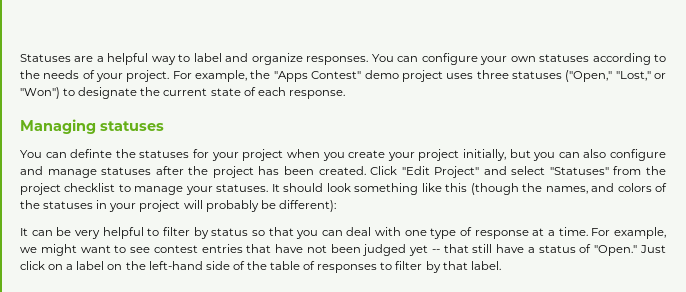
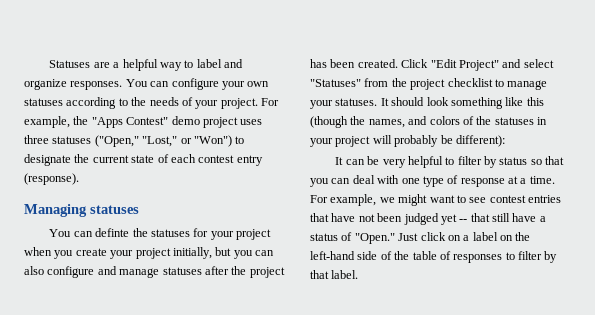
- For example, the "Apps Contest" demo project uses three statuses ("Open," "Lost," or "Won") to designate the current state of each response.
+ For example, the "Apps Contest" demo project uses three statuses ("Open," "Lost," or "Won") to designate the current state of each contest entry (response).

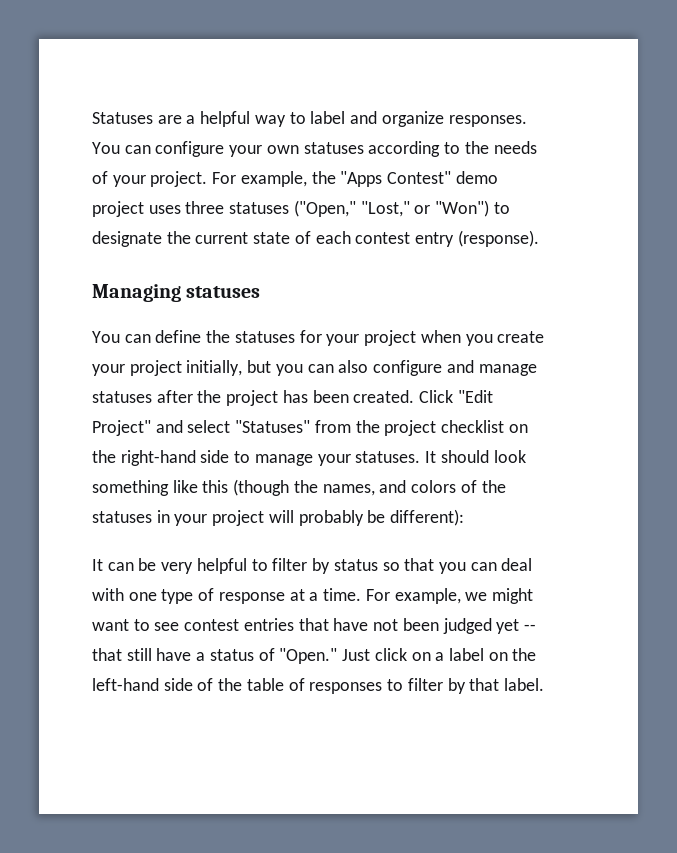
- You can definte the statuses for your project when you create your project initially, but you can also configure and manage statuses after the project has been created.
+ You can define the statuses for your project when you create your project initially, but you can also configure and manage statuses after the project has been created.
- Click "Edit Project" and select "Statuses" from the project checklist to manage your statuses.
+ Click "Edit Project" and select "Statuses" from the project checklist on the right-hand side to manage your statuses.

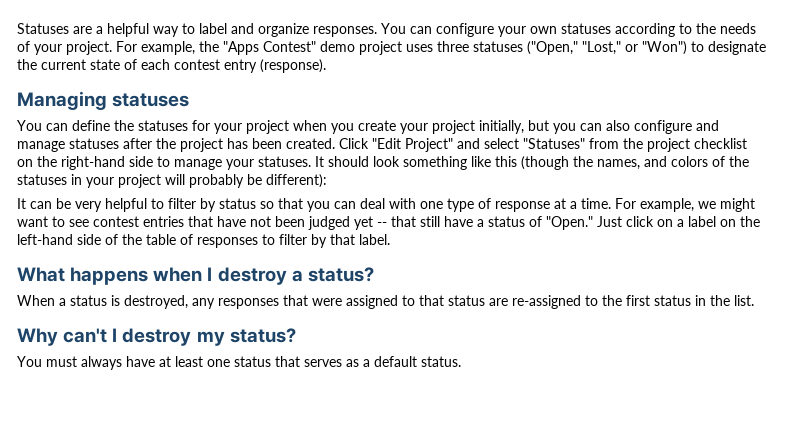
+ What happens when I destroy a status?
+ When a status is destroyed, any responses that were assigned to that status are re-assigned to the first status in the list.
+ Why can't I destroy my status?
+ You must always have at least one status that serves as a default status.

